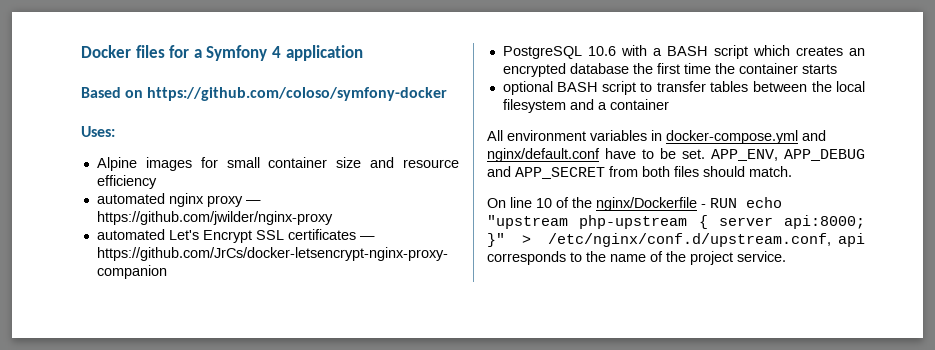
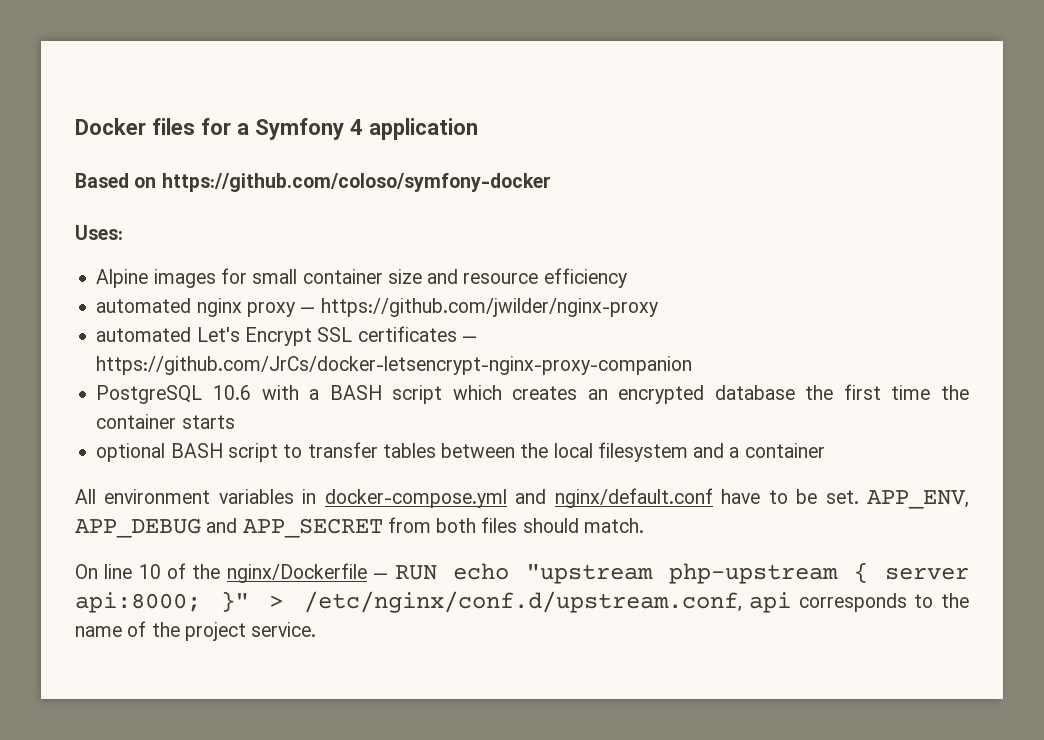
- On line 10 of the nginx/Dockerfile - RUN echo "upstream php-upstream { server api:8000; }" > /etc/nginx/conf.d/upstream.conf, api corresponds to the name of the project service.
+ On line 10 of the nginx/Dockerfile — RUN echo "upstream php-upstream { server api:8000; }" > /etc/nginx/conf.d/upstream.conf, api corresponds to the name of the project service.

